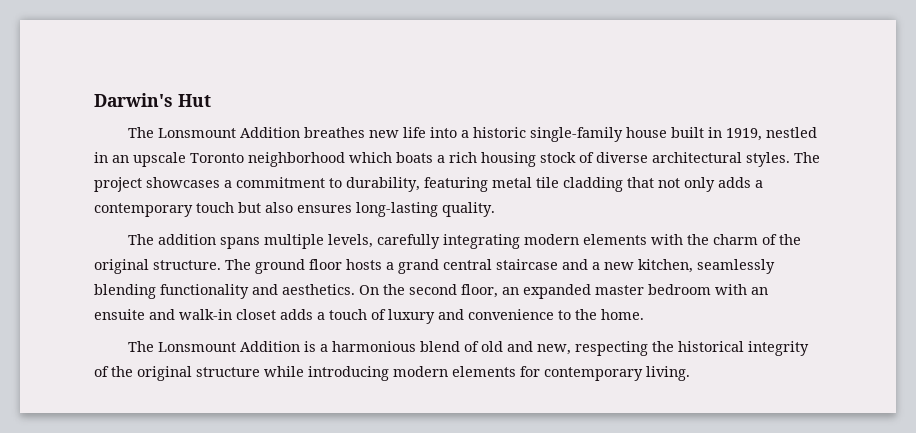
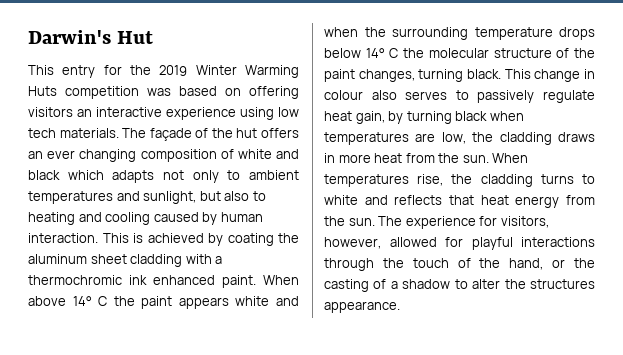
- The Lonsmount Addition breathes new life into a historic single-family house built in 1919, nestled in an upscale Toronto neighborhood which boats a rich housing stock of diverse architectural styles. The project showcases a commitment to durability, featuring metal tile cladding that not only adds a contemporary touch but also ensures long-lasting quality.
- The addition spans multiple levels, carefully integrating modern elements with the charm of the original structure. The ground floor hosts a grand central staircase and a new kitchen, seamlessly blending functionality and aesthetics. On the second floor, an expanded master bedroom with an ensuite and walk-in closet adds a touch of luxury and convenience to the home.
- The Lonsmount Addition is a harmonious blend of old and new, respecting the historical integrity of the original structure while introducing modern elements for contemporary living.
+ This entry for the 2019 Winter Warming Huts competition was based on offering visitors an interactive experience using low tech materials. The façade of the hut offers an ever changing composition of white and black which adapts not only to ambient temperatures and sunlight, but also to heating and cooling caused by human interaction. This is achieved by coating the aluminum sheet cladding with a thermochromic ink enhanced paint. When above 14° C the paint appears white and when the surrounding temperature drops below 14° C the molecular structure of the paint changes, turning black. This change in colour also serves to passively regulate heat gain, by turning black when temperatures are low, the cladding draws in more heat from the sun. When temperatures rise, the cladding turns to white and reflects that heat energy from the sun. The experience for visitors, however, allowed for playful interactions through the touch of the hand, or the casting of a shadow to alter the structures appearance.

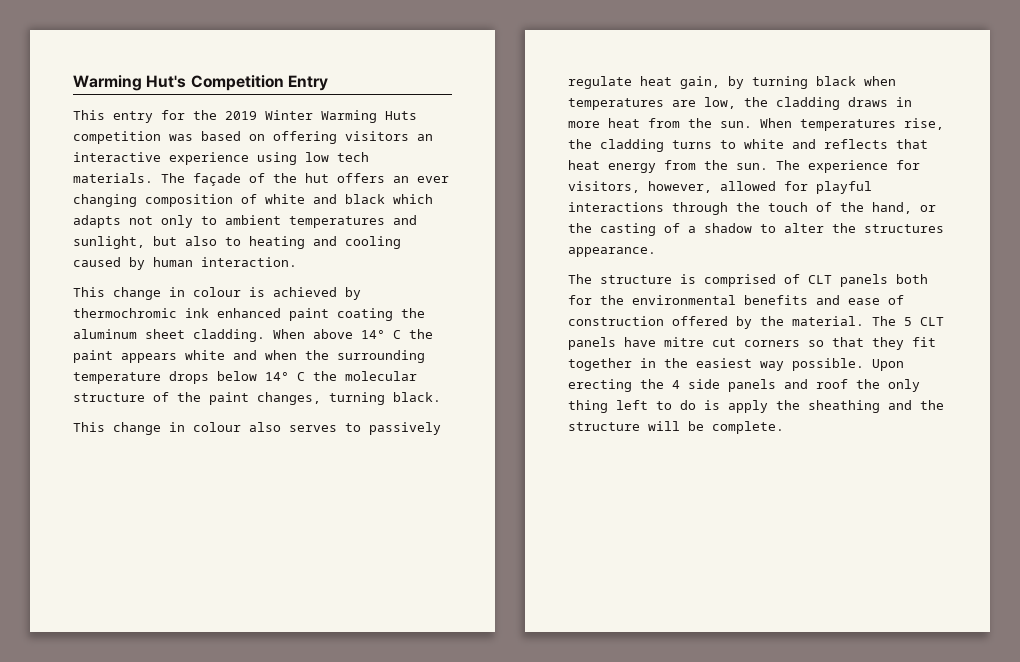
- Darwin's Hut
+ Warming Hut's Competition Entry
- The façade of the hut offers an ever changing composition of white and black which adapts not only to ambient temperatures and sunlight, but also to heating and cooling caused by human interaction. This is achieved by coating the aluminum sheet cladding with a thermochromic ink enhanced paint.
+ The façade of the hut offers an ever changing composition of white and black which adapts not only to ambient temperatures and sunlight, but also to heating and cooling caused by human interaction.
+ This change in colour is achieved by thermochromic ink enhanced paint coating the aluminum sheet cladding.
- When above 14° C the paint appears white and when the surrounding temperature drops below 14° C the molecular structure of the paint changes, turning black. This change in colour also serves to passively regulate heat gain, by turning black when temperatures are low, the cladding draws in more heat from the sun.
+ When above 14° C the paint appears white and when the surrounding temperature drops below 14° C the molecular structure of the paint changes, turning black.
+ This change in colour also serves to passively regulate heat gain, by turning black when temperatures are low, the cladding draws in more heat from the sun.
+ The structure is comprised of CLT panels both for the environmental benefits and ease of construction offered by the material. The 5 CLT panels have mitre cut corners so that they fit together in the easiest way possible. Upon erecting the 4 side panels and roof the only thing left to do is apply the sheathing and the structure will be complete.

